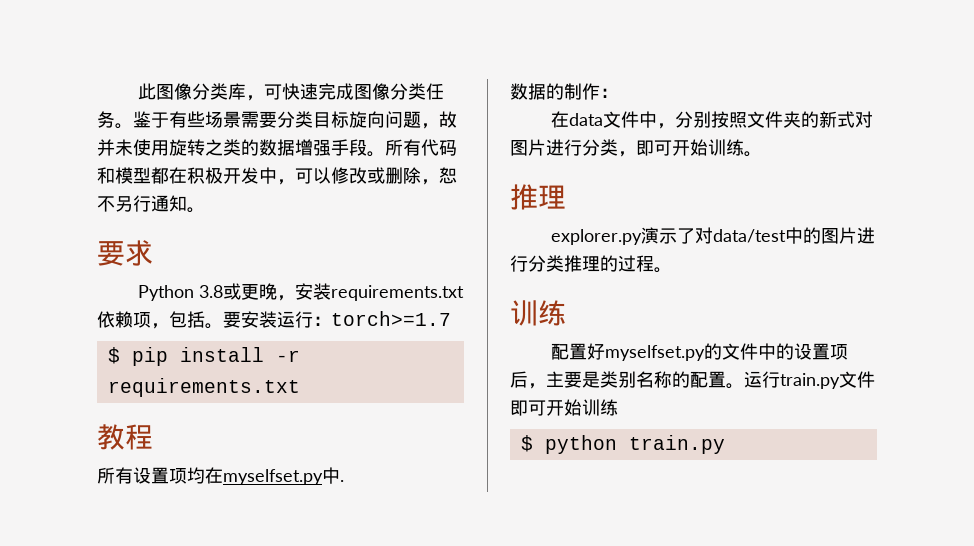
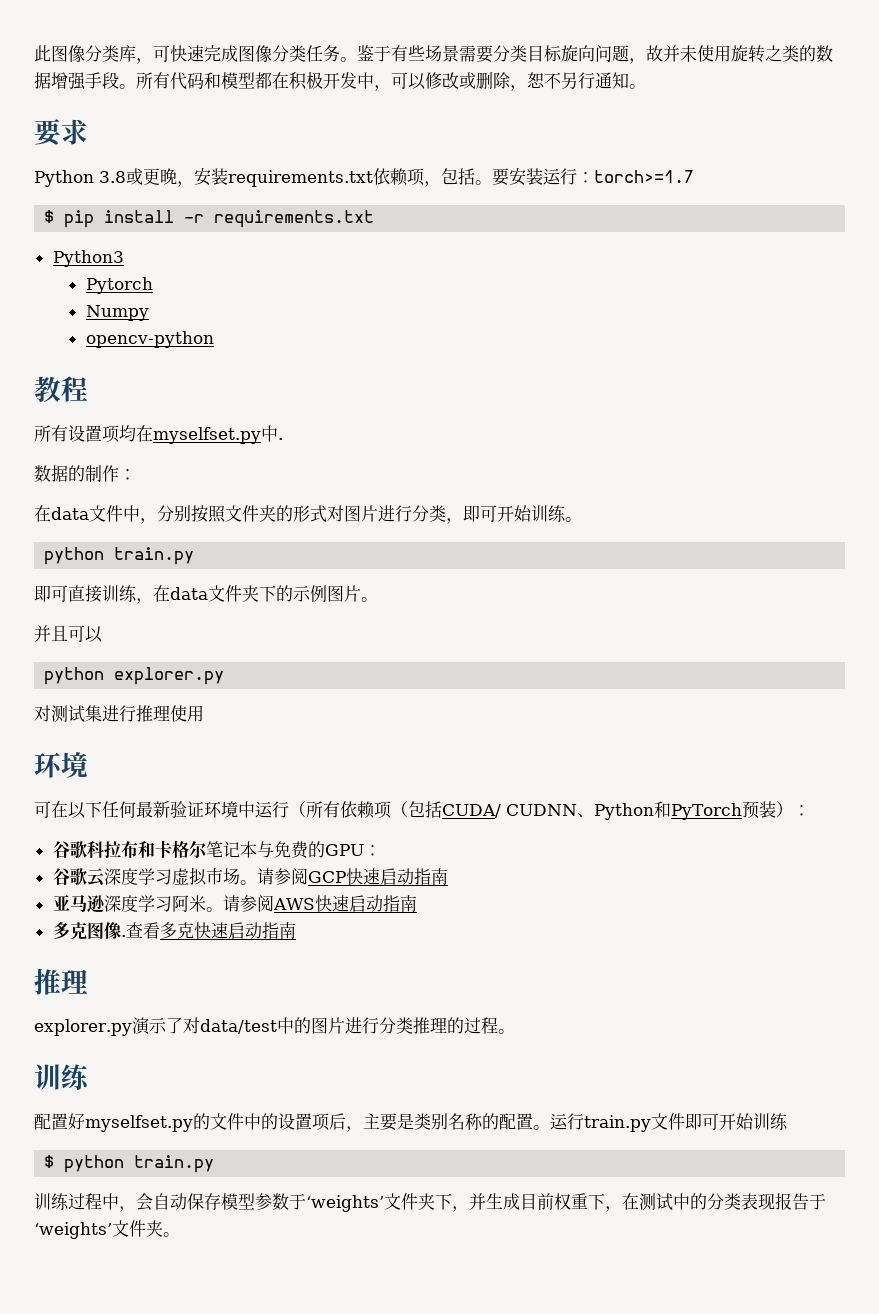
+ Python3
+ Pytorch
+ Numpy
+ opencv-python
- 在data文件中，分别按照文件夹的新式对图片进行分类，即可开始训练。
+ 在data文件中，分别按照文件夹的形式对图片进行分类，即可开始训练。
+ python train.py
+ 即可直接训练，在data文件夹下的示例图片。
+ 并且可以
+ python explorer.py
+ 对测试集进行推理使用
+ 环境
+ 可在以下任何最新验证环境中运行（所有依赖项（包括CUDA/ CUDNN、Python和PyTorch预装）：
+ 谷歌科拉布和卡格尔笔记本与免费的GPU：
+ 谷歌云深度学习虚拟市场。请参阅GCP快速启动指南
+ 亚马逊深度学习阿米。请参阅AWS快速启动指南
+ 多克图像.查看多克快速启动指南
+ 训练过程中，会自动保存模型参数于‘weights’文件夹下，并生成目前权重下，在测试中的分类表现报告于‘weights’文件夹。

